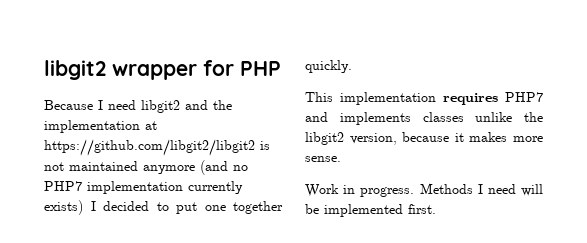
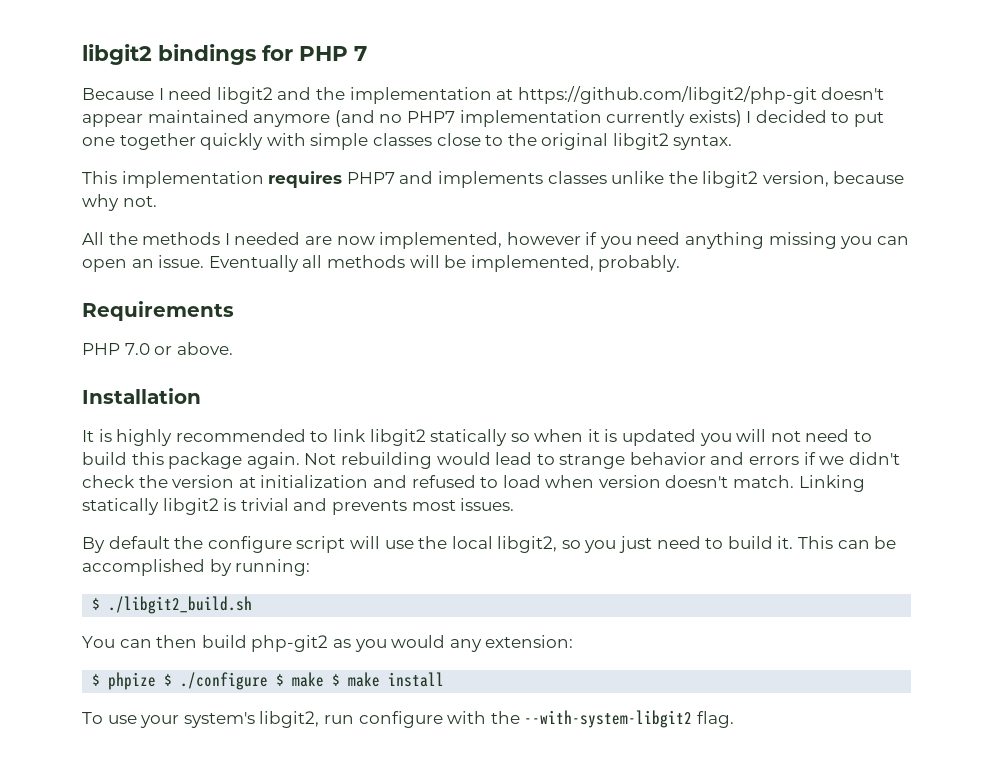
- libgit2 wrapper for PHP
+ libgit2 bindings for PHP 7
- Because I need libgit2 and the implementation at https://github.com/libgit2/libgit2 is not maintained anymore (and no PHP7 implementation currently exists) I decided to put one together quickly.
+ Because I need libgit2 and the implementation at https://github.com/libgit2/php-git doesn't appear maintained anymore (and no PHP7 implementation currently exists) I decided to put one together quickly with simple classes close to the original libgit2 syntax.
- This implementation requires PHP7 and implements classes unlike the libgit2 version, because it makes more sense.
- Work in progress. Methods I need will be implemented first.
+ This implementation requires PHP7 and implements classes unlike the libgit2 version, because why not.
+ All the methods I needed are now implemented, however if you need anything missing you can open an issue. Eventually all methods will be implemented, probably.
+ Requirements
+ PHP 7.0 or above.
+ Installation
+ It is highly recommended to link libgit2 statically so when it is updated you will not need to build this package again. Not rebuilding would lead to strange behavior and errors if we didn't check the version at initialization and refused to load when version doesn't match. Linking statically libgit2 is trivial and prevents most issues.
+ By default the configure script will use the local libgit2, so you just need to build it. This can be accomplished by running:
+ $ ./libgit2_build.sh
+ You can then build php-git2 as you would any extension:
+ $ phpize $ ./configure $ make $ make install
+ To use your system's libgit2, run configure with the --with-system-libgit2 flag.

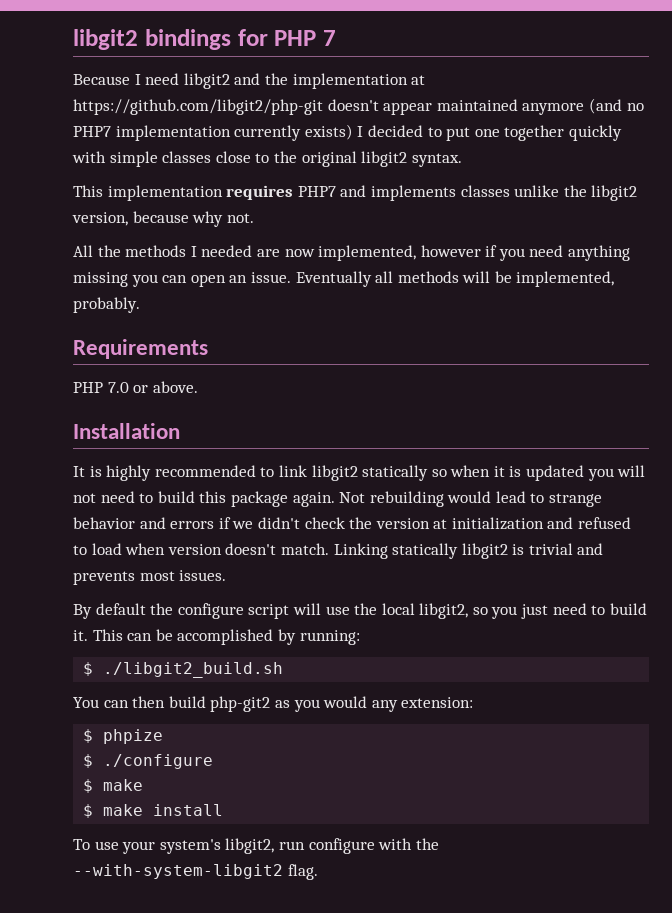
- $ phpize $ ./configure $ make $ make install
+ $ phpize
+ $ ./configure
+ $ make
+ $ make install

